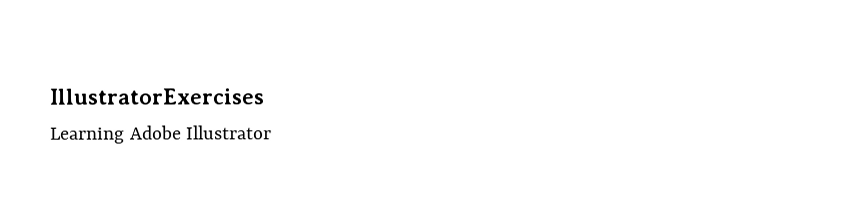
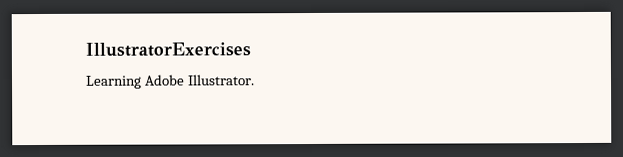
- Learning Adobe Illustrator
+ Learning Adobe Illustrator.

